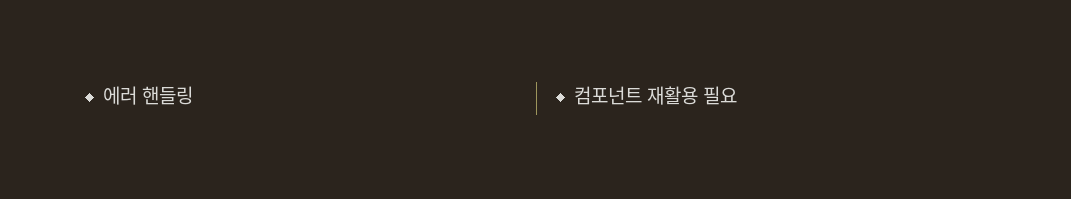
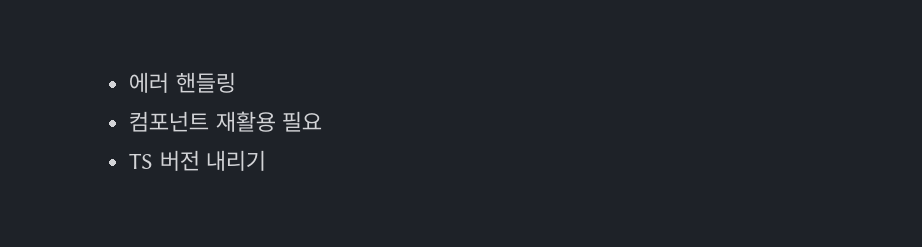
+ TS 버전 내리기

